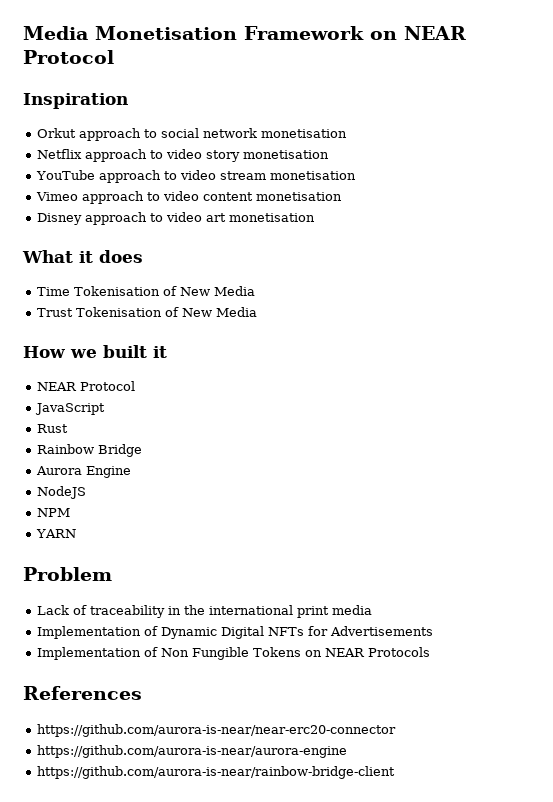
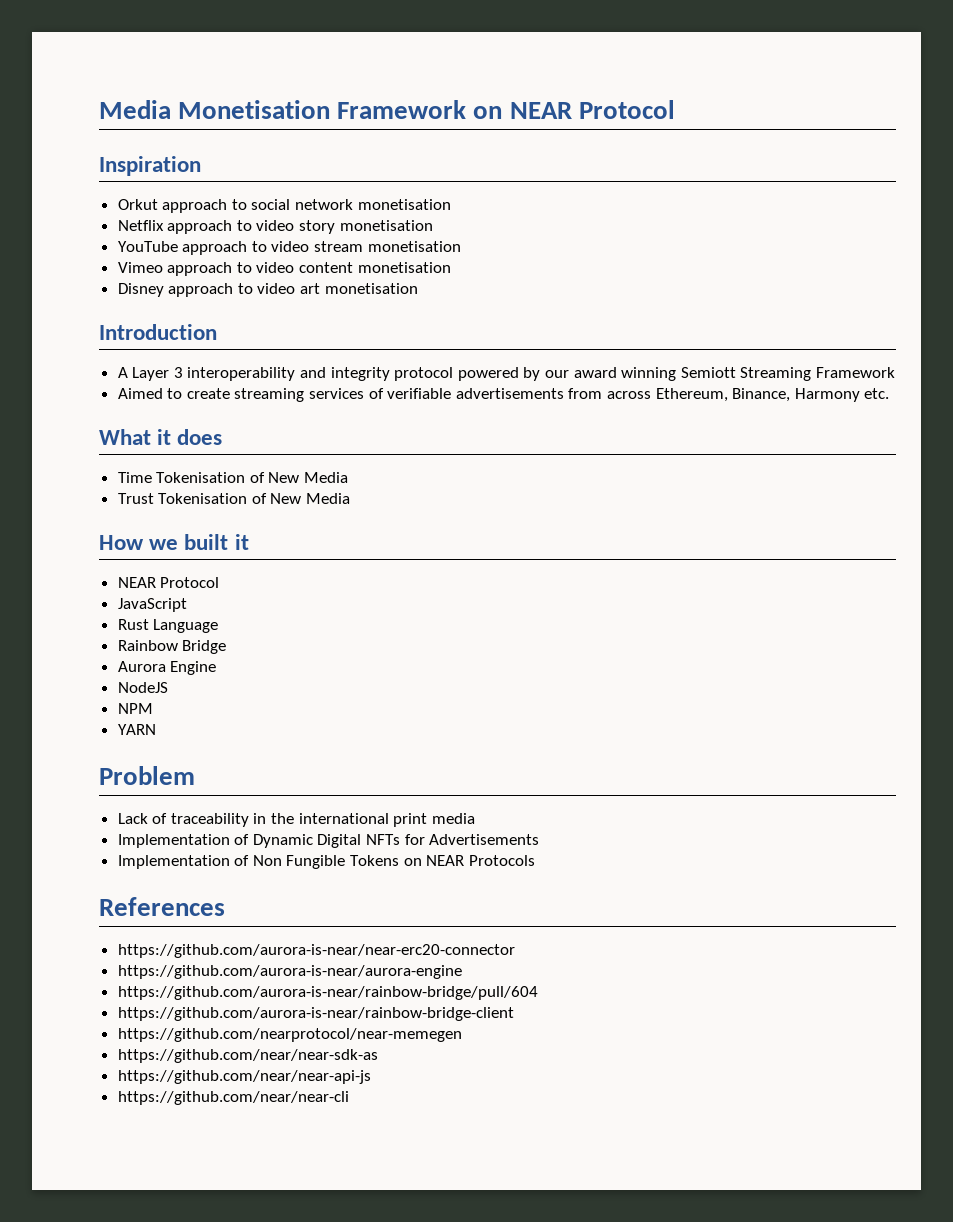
+ Introduction
+ A Layer 3 interoperability and integrity protocol powered by our award winning Semiott Streaming Framework
+ Aimed to create streaming services of verifiable advertisements from across Ethereum, Binance, Harmony etc.
- Rust
+ Rust Language
+ https://github.com/aurora-is-near/rainbow-bridge/pull/604
+ https://github.com/nearprotocol/near-memegen
+ https://github.com/near/near-sdk-as
+ https://github.com/near/near-api-js
+ https://github.com/near/near-cli

